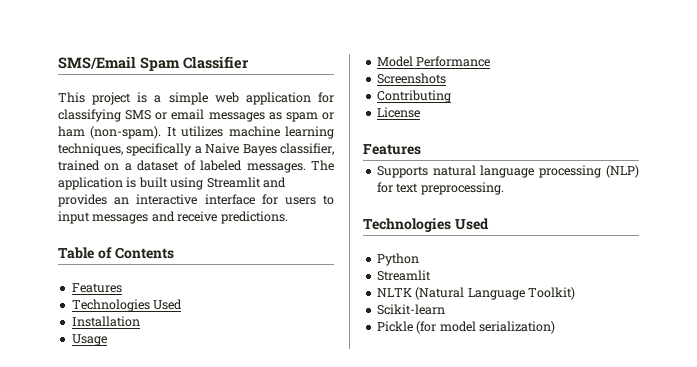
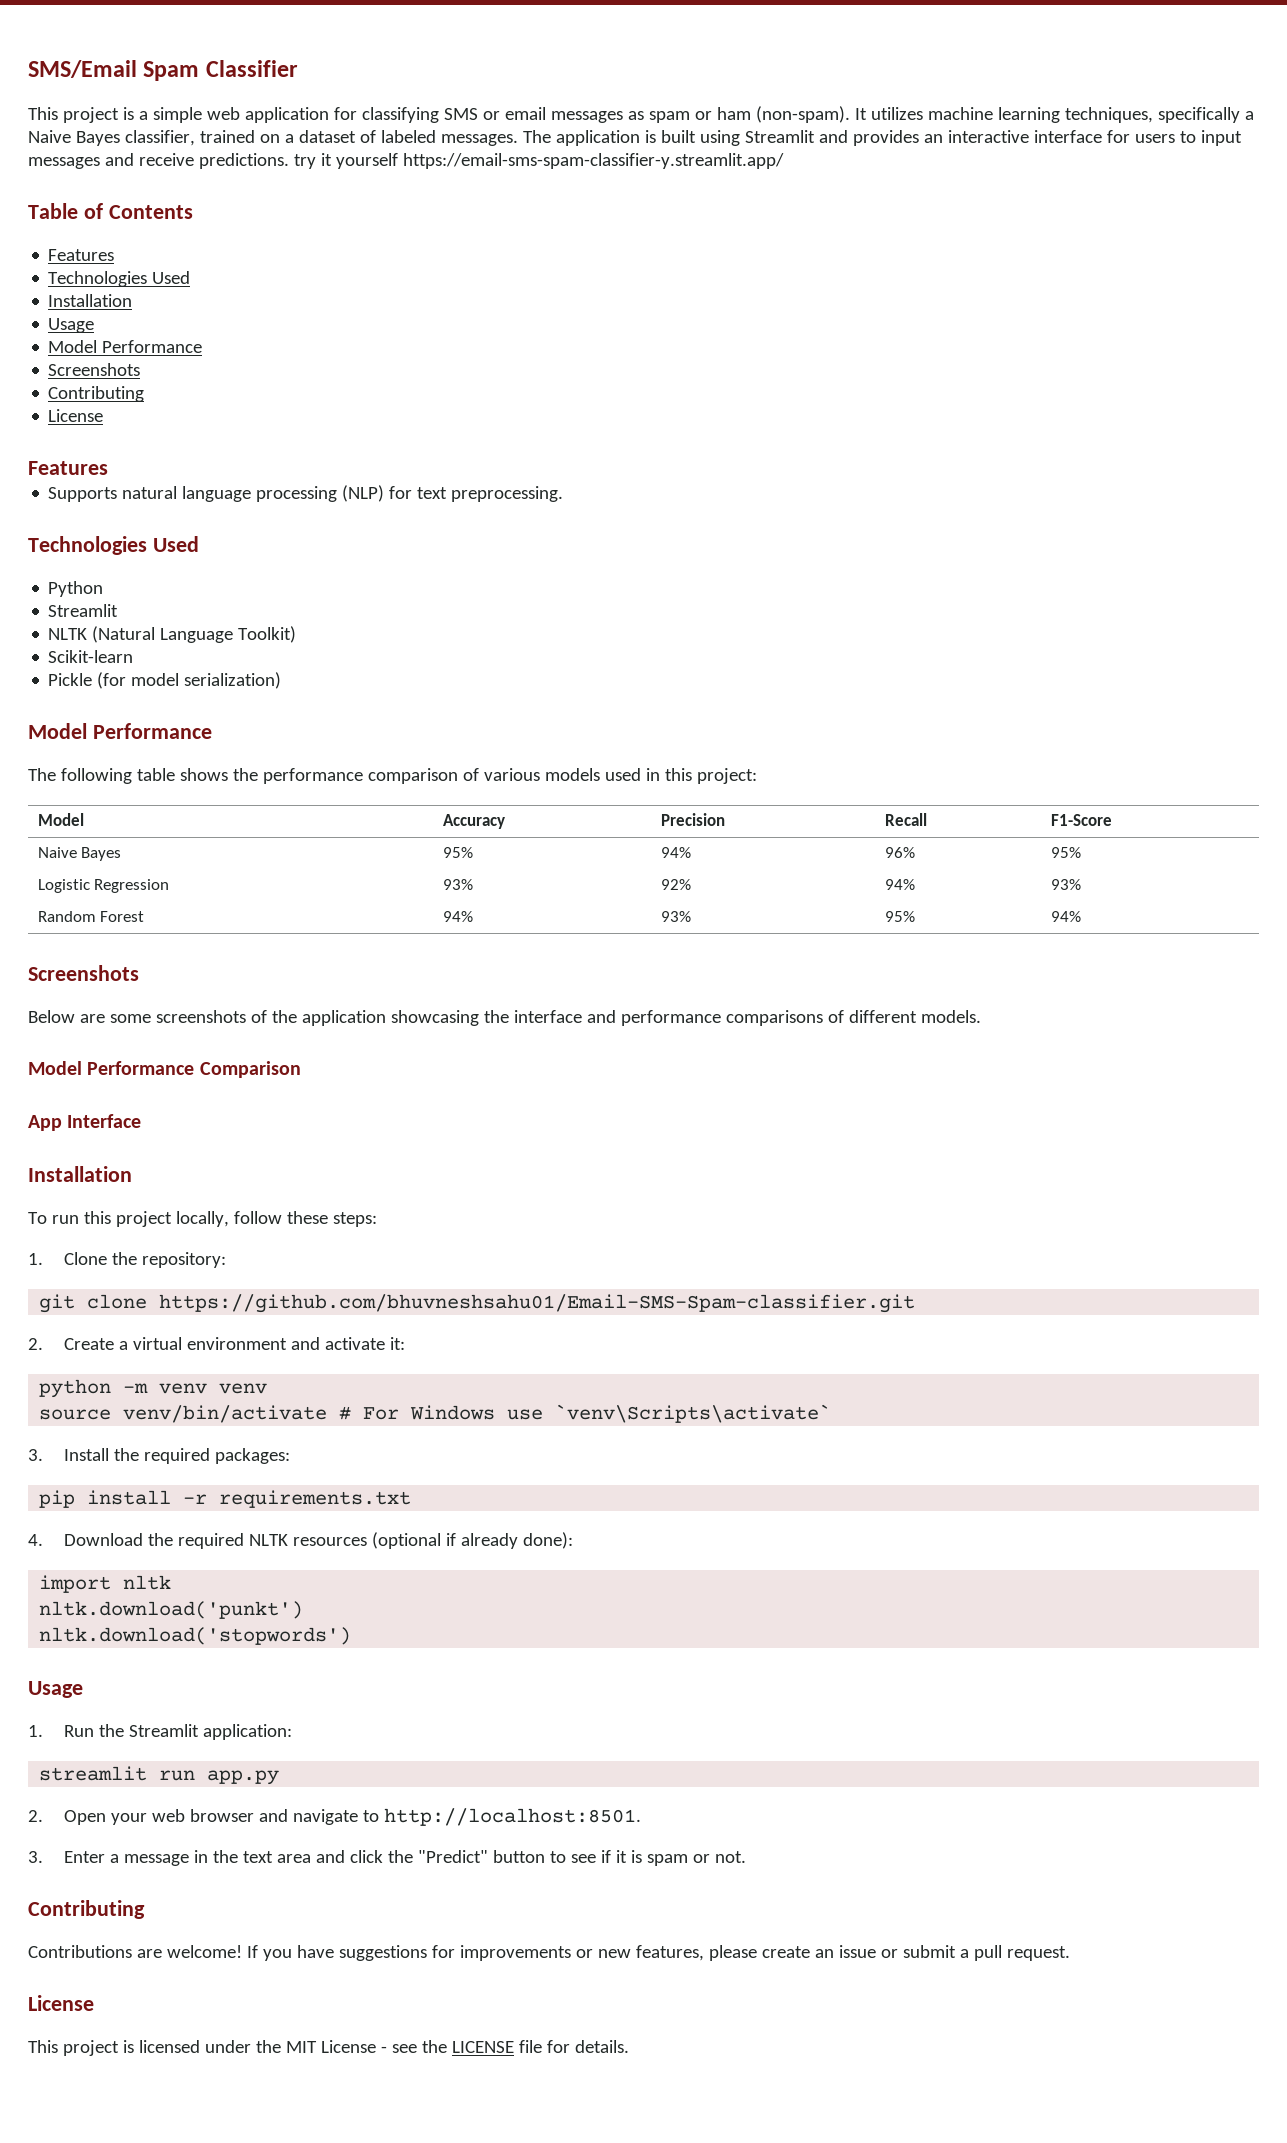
- The application is built using Streamlit and provides an interactive interface for users to input messages and receive predictions.
+ The application is built using Streamlit and provides an interactive interface for users to input messages and receive predictions. try it yourself https://email-sms-spam-classifier-y.streamlit.app/
  Pickle (for model serialization)
+ Model Performance
+ The following table shows the performance comparison of various models used in this project:
+ Model | Accuracy | Precision | Recall | F1-Score
+ Naive Bayes | 95% | 94% | 96% | 95%
+ Logistic Regression | 93% | 92% | 94% | 93%
+ Random Forest | 94% | 93% | 95% | 94%
+ Screenshots
+ Below are some screenshots of the application showcasing the interface and performance comparisons of different models.
+ Model Performance Comparison
+ App Interface
+ Installation
+ To run this project locally, follow these steps:
+ 1. Clone the repository:
+ git clone https://github.com/bhuvneshsahu01/Email-SMS-Spam-classifier.git
+ 2. Create a virtual environment and activate it:
+ python -m venv venv
+ source venv/bin/activate # For Windows use `venv\Scripts\activate`
+ 3. Install the required packages:
+ pip install -r requirements.txt
+ 4. Download the required NLTK resources (optional if already done):
+ import nltk
+ nltk.download('punkt')
+ nltk.download('stopwords')
+ Usage
+ 1. Run the Streamlit application:
+ streamlit run app.py
+ 2. Open your web browser and navigate to http://localhost:8501.
+ 3. Enter a message in the text area and click the "Predict" button to see if it is spam or not.
+ Contributing
+ Contributions are welcome! If you have suggestions for improvements or new features, please create an issue or submit a pull request.
+ License
+ This project is licensed under the MIT License - see the LICENSE file for details.

